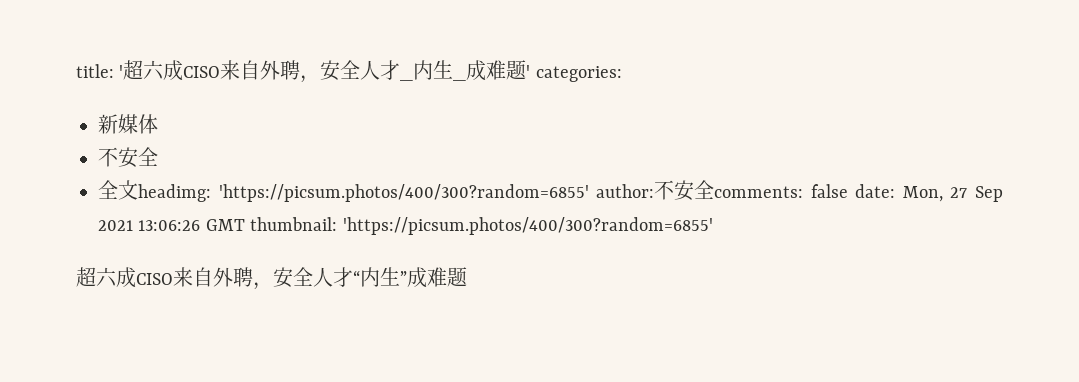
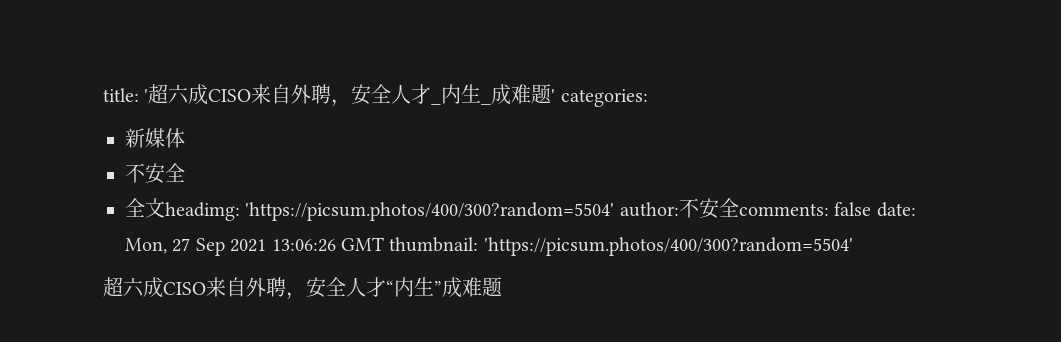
- 全文headimg: 'https://picsum.photos/400/300?random=6855' author:不安全comments: false date: Mon, 27 Sep 2021 13:06:26 GMT thumbnail: 'https://picsum.photos/400/300?random=6855'
+ 全文headimg: 'https://picsum.photos/400/300?random=5504' author:不安全comments: false date: Mon, 27 Sep 2021 13:06:26 GMT thumbnail: 'https://picsum.photos/400/300?random=5504'

